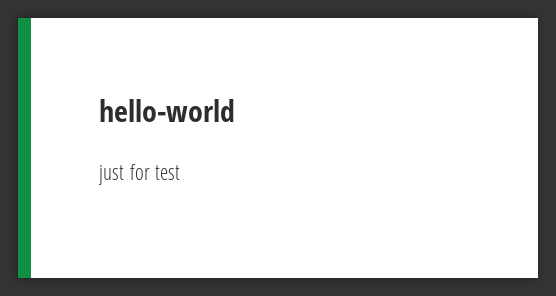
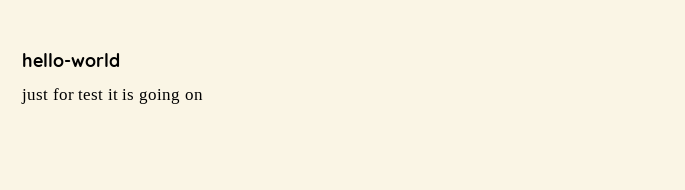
- just for test
+ just for test it is going on

